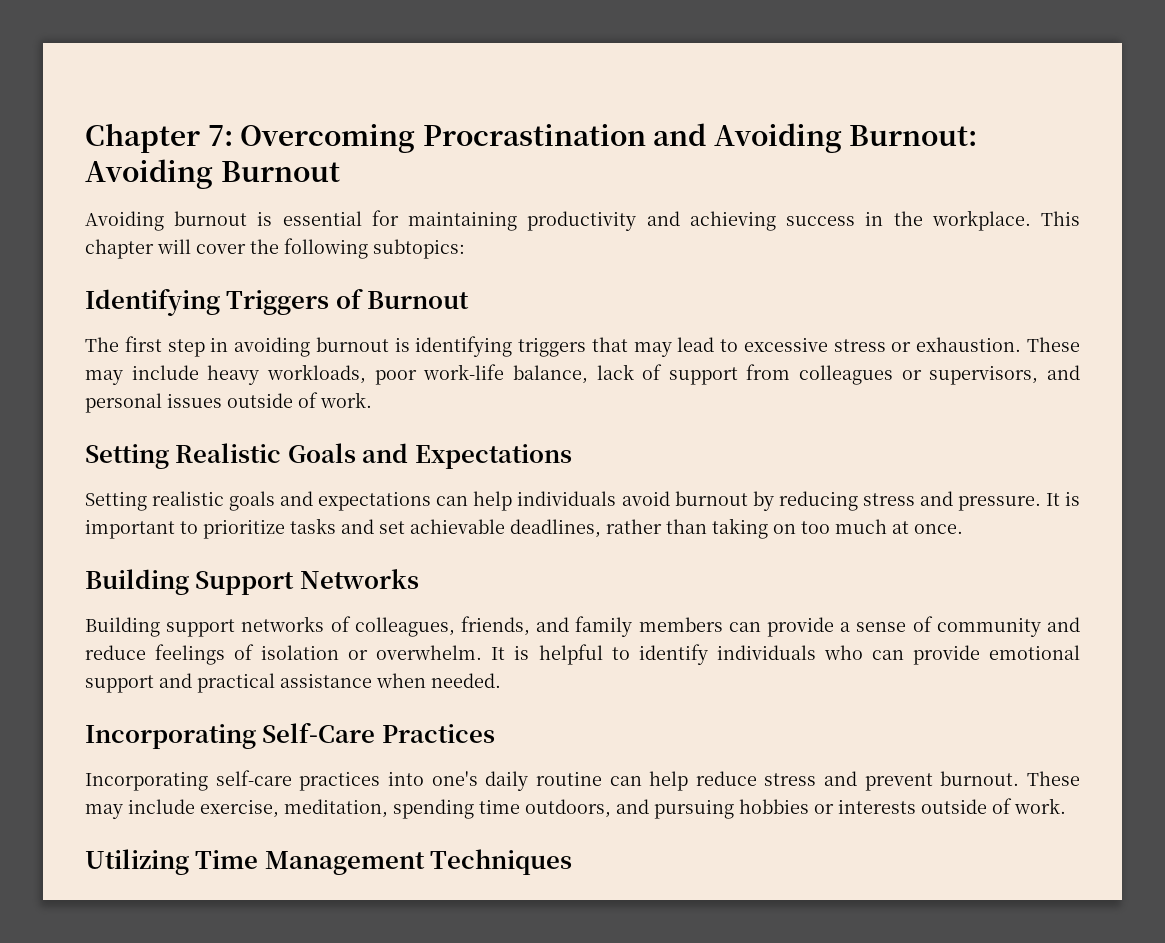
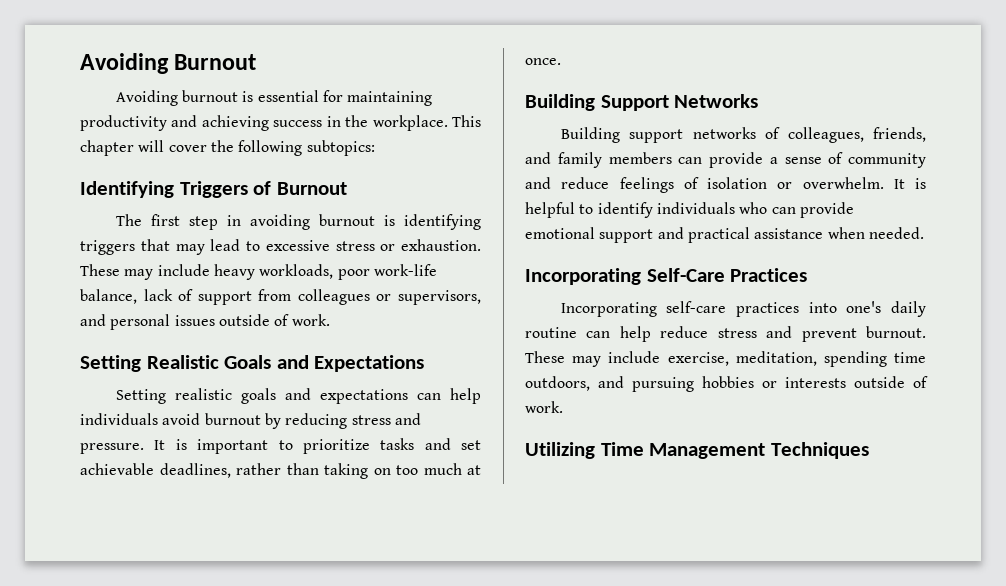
- Chapter 7: Overcoming Procrastination and Avoiding Burnout: Avoiding Burnout
+ Avoiding Burnout

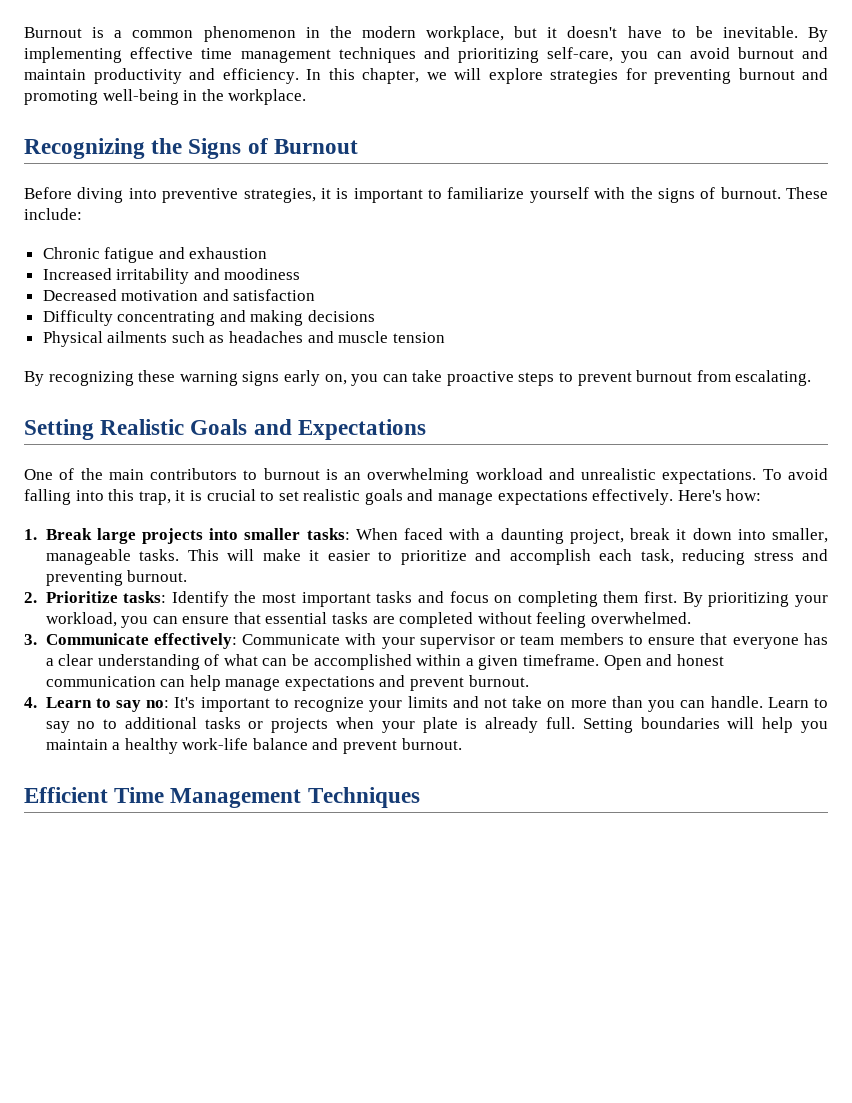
- Avoiding Burnout
- Avoiding burnout is essential for maintaining productivity and achieving success in the workplace. This chapter will cover the following subtopics:
- Identifying Triggers of Burnout
- The first step in avoiding burnout is identifying triggers that may lead to excessive stress or exhaustion. These may include heavy workloads, poor work-life balance, lack of support from colleagues or supervisors, and personal issues outside of work.
+ Burnout is a common phenomenon in the modern workplace, but it doesn't have to be inevitable. By implementing effective time management techniques and prioritizing self-care, you can avoid burnout and maintain productivity and efficiency. In this chapter, we will explore strategies for preventing burnout and promoting well-being in the workplace.
+ Recognizing the Signs of Burnout
+ Before diving into preventive strategies, it is important to familiarize yourself with the signs of burnout. These include:
+ Chronic fatigue and exhaustion
+ Increased irritability and moodiness
+ Decreased motivation and satisfaction
+ Difficulty concentrating and making decisions
+ Physical ailments such as headaches and muscle tension
+ By recognizing these warning signs early on, you can take proactive steps to prevent burnout from escalating.
- Setting realistic goals and expectations can help individuals avoid burnout by reducing stress and pressure. It is important to prioritize tasks and set achievable deadlines, rather than taking on too much at once.
- Building Support Networks
- Building support networks of colleagues, friends, and family members can provide a sense of community and reduce feelings of isolation or overwhelm. It is helpful to identify individuals who can provide emotional support and practical assistance when needed.
- Incorporating Self-Care Practices
- Incorporating self-care practices into one's daily routine can help reduce stress and prevent burnout. These may include exercise, meditation, spending time outdoors, and pursuing hobbies or interests outside of work.
- Utilizing Time Management Techniques
+ One of the main contributors to burnout is an overwhelming workload and unrealistic expectations. To avoid falling into this trap, it is crucial to set realistic goals and manage expectations effectively. Here's how:
+ 1. Break large projects into smaller tasks: When faced with a daunting project, break it down into smaller, manageable tasks. This will make it easier to prioritize and accomplish each task, reducing stress and preventing burnout.
+ 2. Prioritize tasks: Identify the most important tasks and focus on completing them first. By prioritizing your workload, you can ensure that essential tasks are completed without feeling overwhelmed.
+ 3. Communicate effectively: Communicate with your supervisor or team members to ensure that everyone has a clear understanding of what can be accomplished within a given timeframe. Open and honest communication can help manage expectations and prevent burnout.
+ 4. Learn to say no: It's important to recognize your limits and not take on more than you can handle. Learn to say no to additional tasks or projects when your plate is already full. Setting boundaries will help you maintain a healthy work-life balance and prevent burnout.
+ Efficient Time Management Techniques

